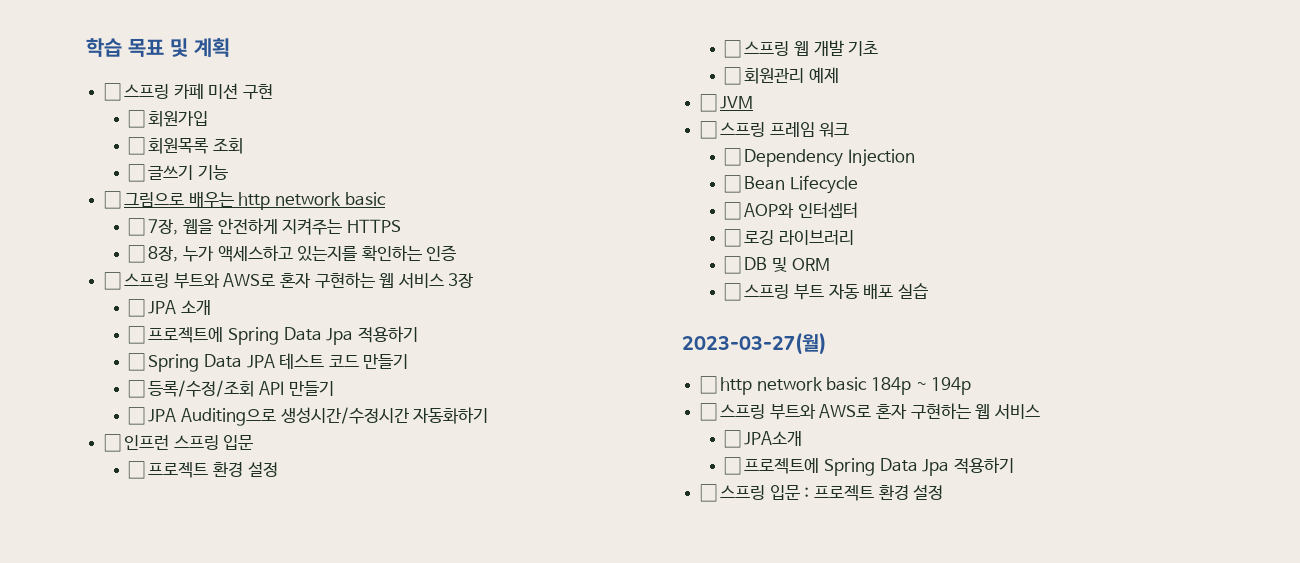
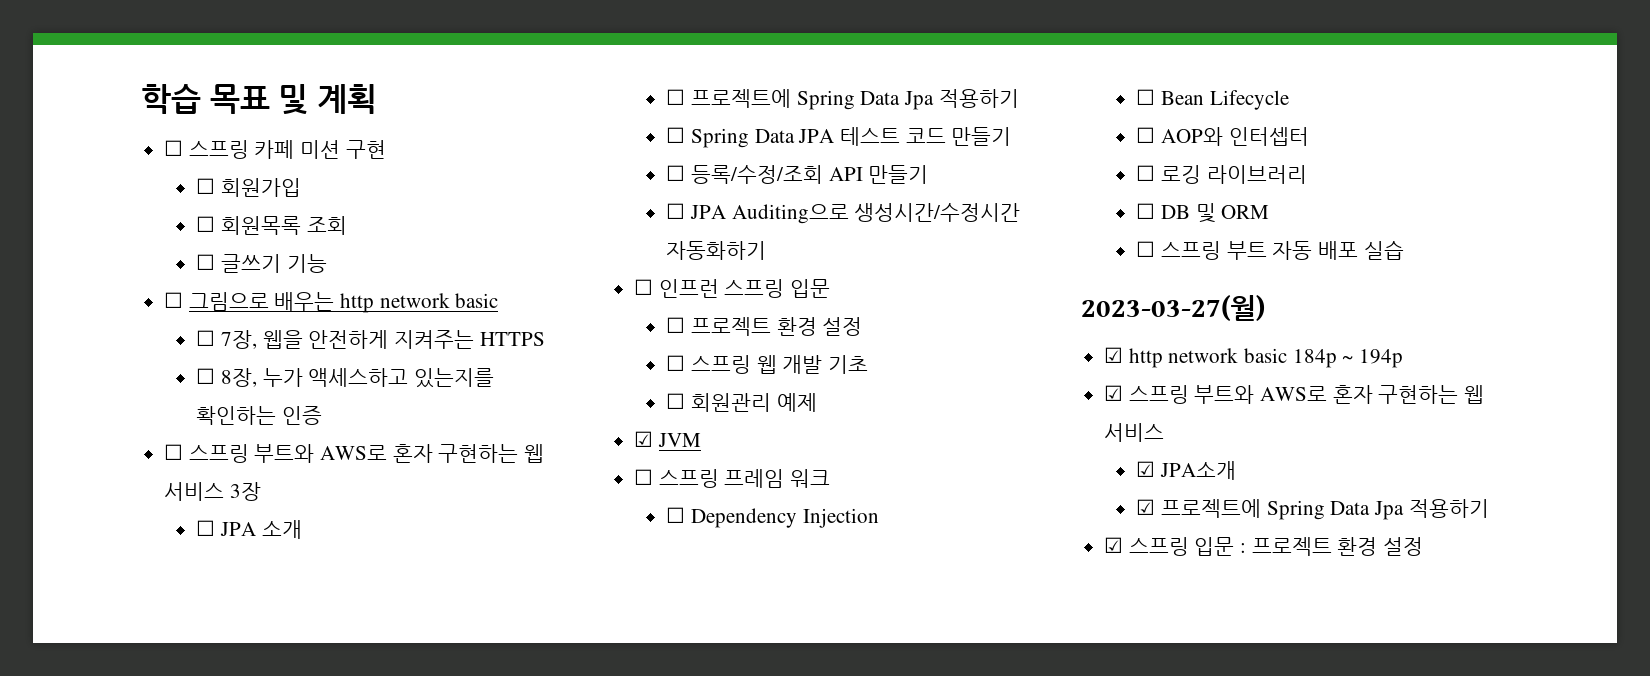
- ☐ JVM
+ ☑ JVM
- ☐ http network basic 184p ~ 194p
- ☐ 스프링 부트와 AWS로 혼자 구현하는 웹 서비스
+ ☑ http network basic 184p ~ 194p
+ ☑ 스프링 부트와 AWS로 혼자 구현하는 웹 서비스
- ☐ JPA소개
- ☐ 프로젝트에 Spring Data Jpa 적용하기
- ☐ 스프링 입문 : 프로젝트 환경 설정
+ ☑ JPA소개
+ ☑ 프로젝트에 Spring Data Jpa 적용하기
+ ☑ 스프링 입문 : 프로젝트 환경 설정

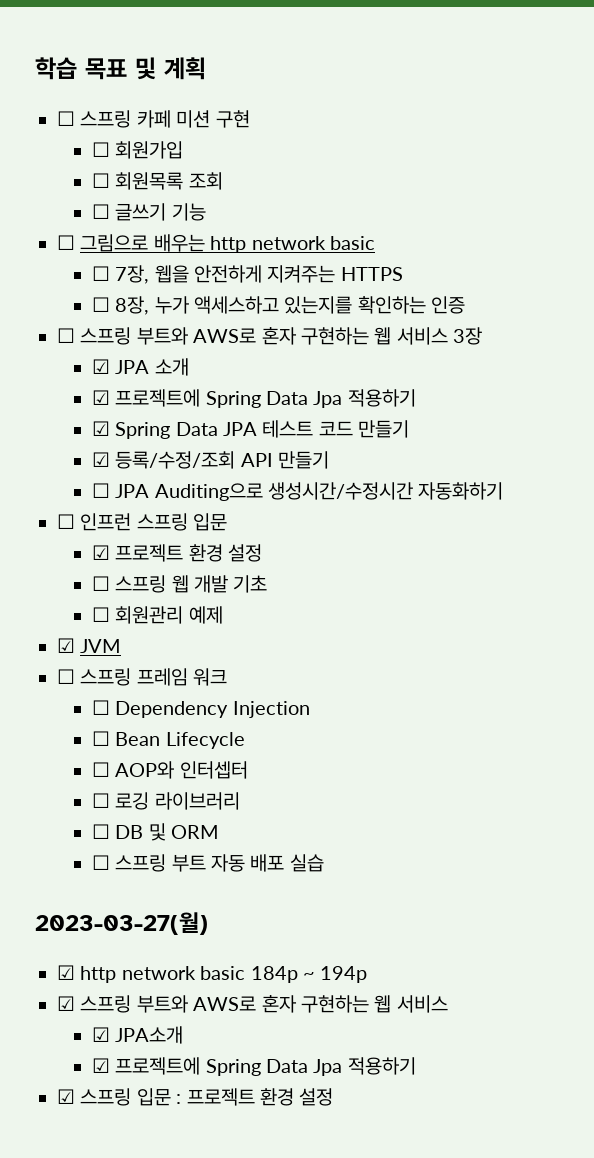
- ☐ JPA 소개
- ☐ 프로젝트에 Spring Data Jpa 적용하기
- ☐ Spring Data JPA 테스트 코드 만들기
+ ☑ JPA 소개
+ ☑ 프로젝트에 Spring Data Jpa 적용하기
+ ☑ Spring Data JPA 테스트 코드 만들기
- ☐ 등록/수정/조회 API 만들기
+ ☑ 등록/수정/조회 API 만들기
- ☐ 프로젝트 환경 설정
+ ☑ 프로젝트 환경 설정

